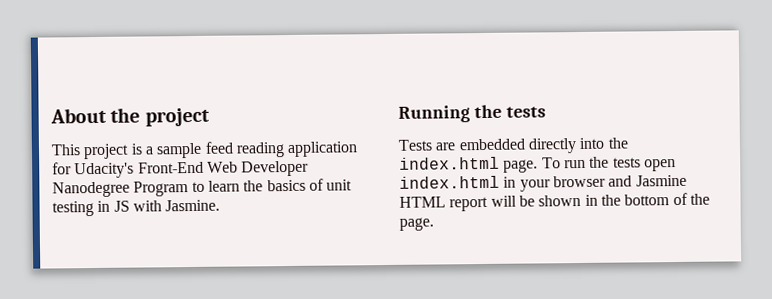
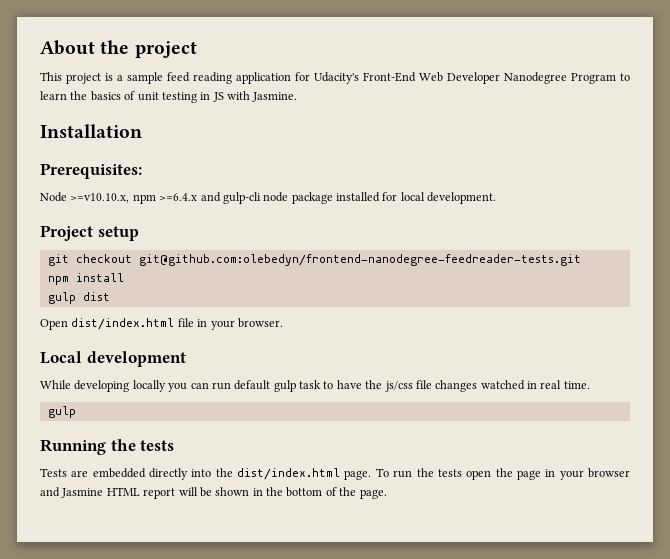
+ Installation
+ Prerequisites:
+ Node >=v10.10.x, npm >=6.4.x and gulp-cli node package installed for local development.
+ Project setup
+ git checkout git@github.com:olebedyn/frontend-nanodegree-feedreader-tests.git
+ npm install
+ gulp dist
+ Open dist/index.html file in your browser.
+ Local development
+ While developing locally you can run default gulp task to have the js/css file changes watched in real time.
+ gulp
- Tests are embedded directly into the index.html page.
+ Tests are embedded directly into the dist/index.html page.
- To run the tests open index.html in your browser and Jasmine HTML report will be shown in the bottom of the page.
+ To run the tests open the page in your browser and Jasmine HTML report will be shown in the bottom of the page.

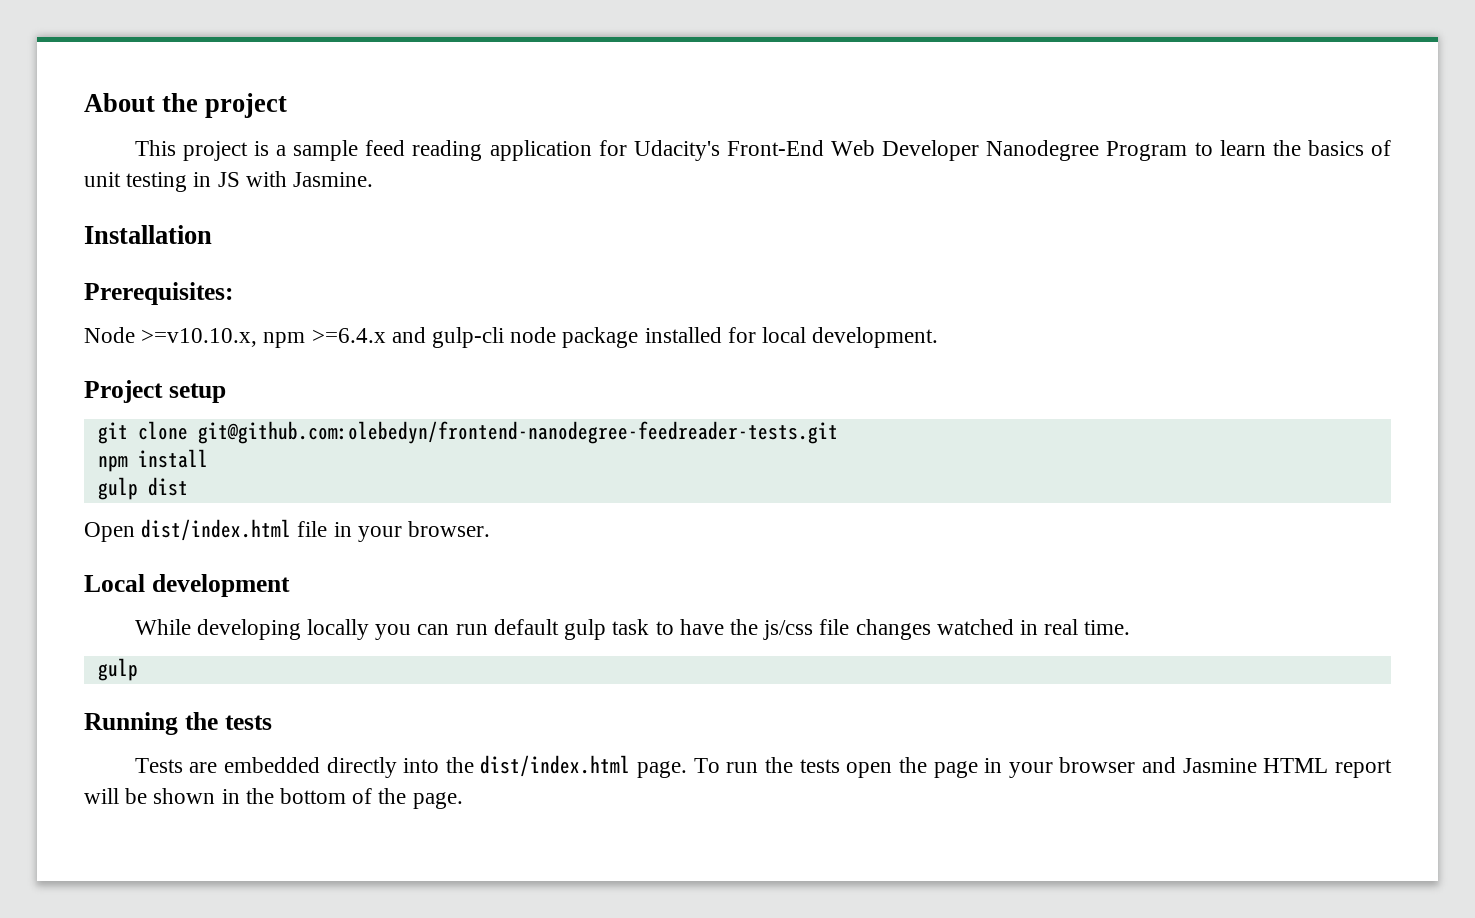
- git checkout git@github.com:olebedyn/frontend-nanodegree-feedreader-tests.git
+ git clone git@github.com:olebedyn/frontend-nanodegree-feedreader-tests.git

